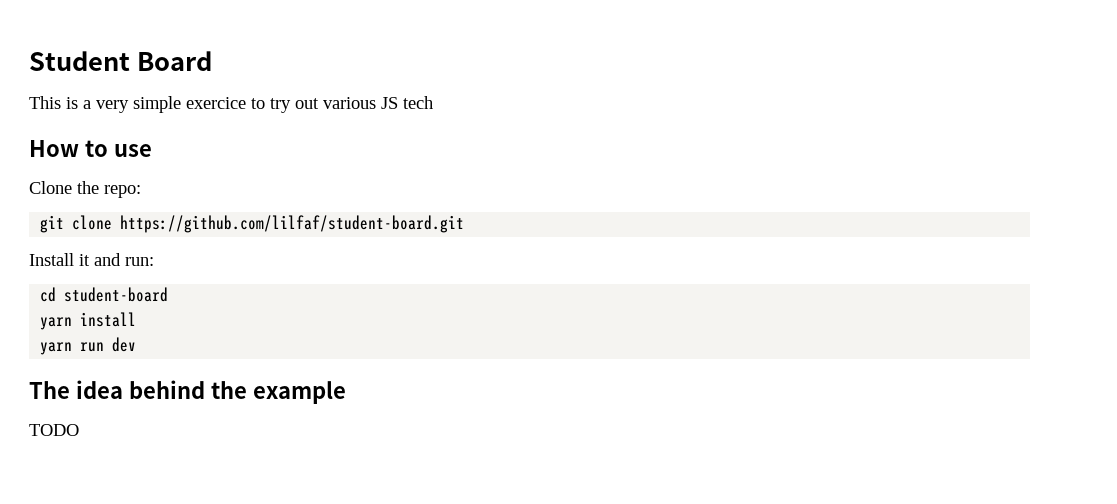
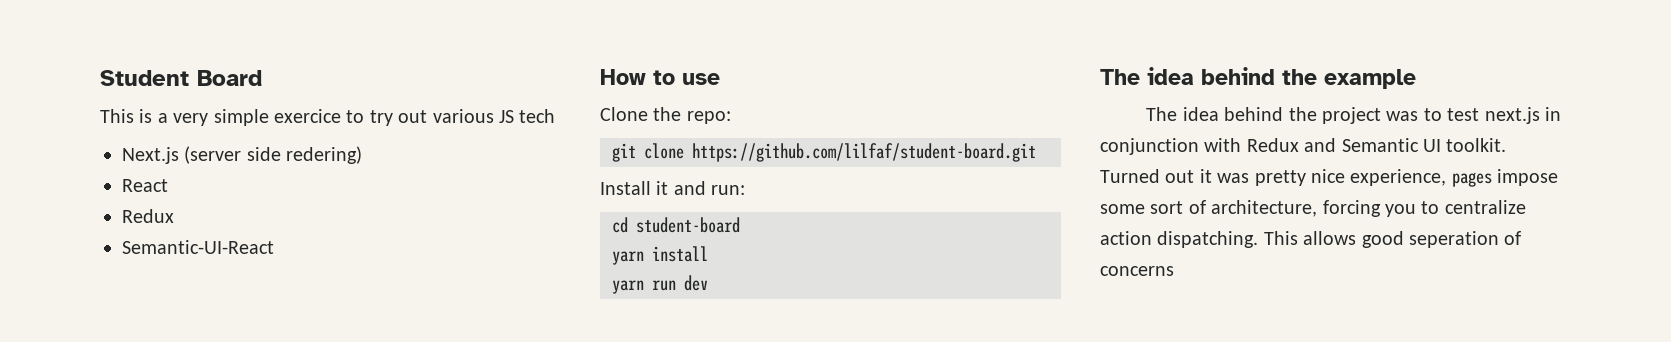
+ Next.js (server side redering)
+ React
+ Redux
+ Semantic-UI-React
- TODO
+ The idea behind the project was to test next.js in conjunction with Redux and Semantic UI toolkit. Turned out it was pretty nice experience, pages impose some sort of architecture, forcing you to centralize action dispatching. This allows good seperation of concerns

